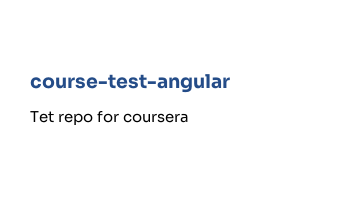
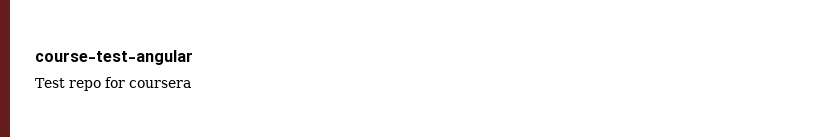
- Tet repo for coursera
+ Test repo for coursera

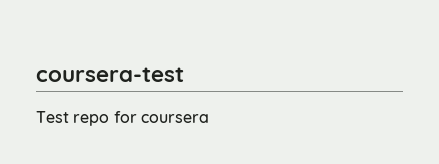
- course-test-angular
+ coursera-test

